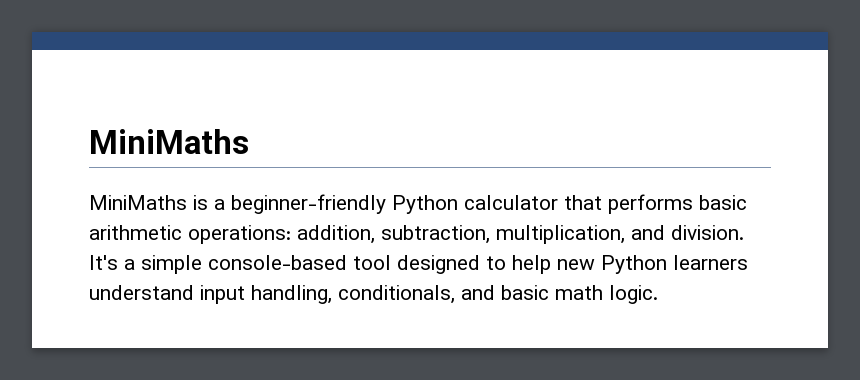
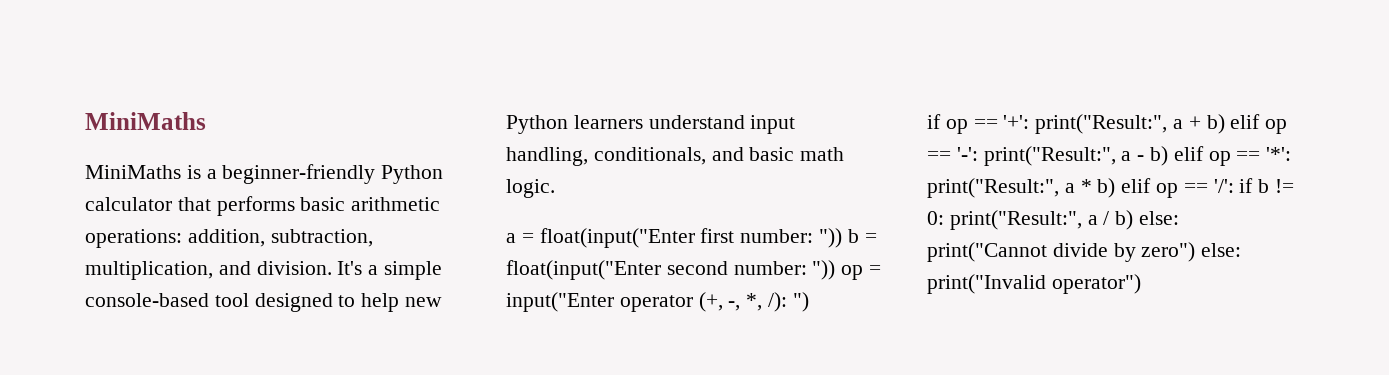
+ a = float(input("Enter first number: ")) b = float(input("Enter second number: ")) op = input("Enter operator (+, -, *, /): ")
+ if op == '+': print("Result:", a + b) elif op == '-': print("Result:", a - b) elif op == '*': print("Result:", a * b) elif op == '/': if b != 0: print("Result:", a / b) else: print("Cannot divide by zero") else: print("Invalid operator")

